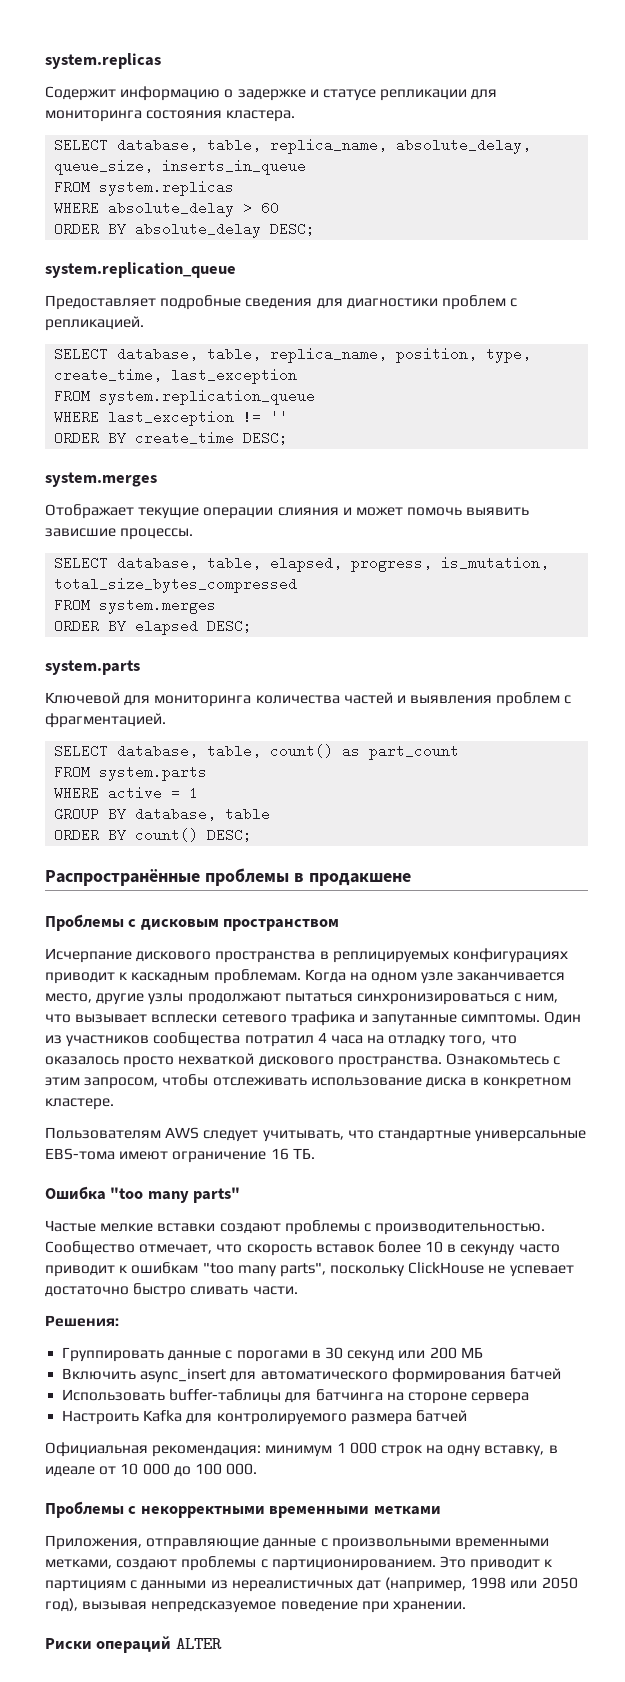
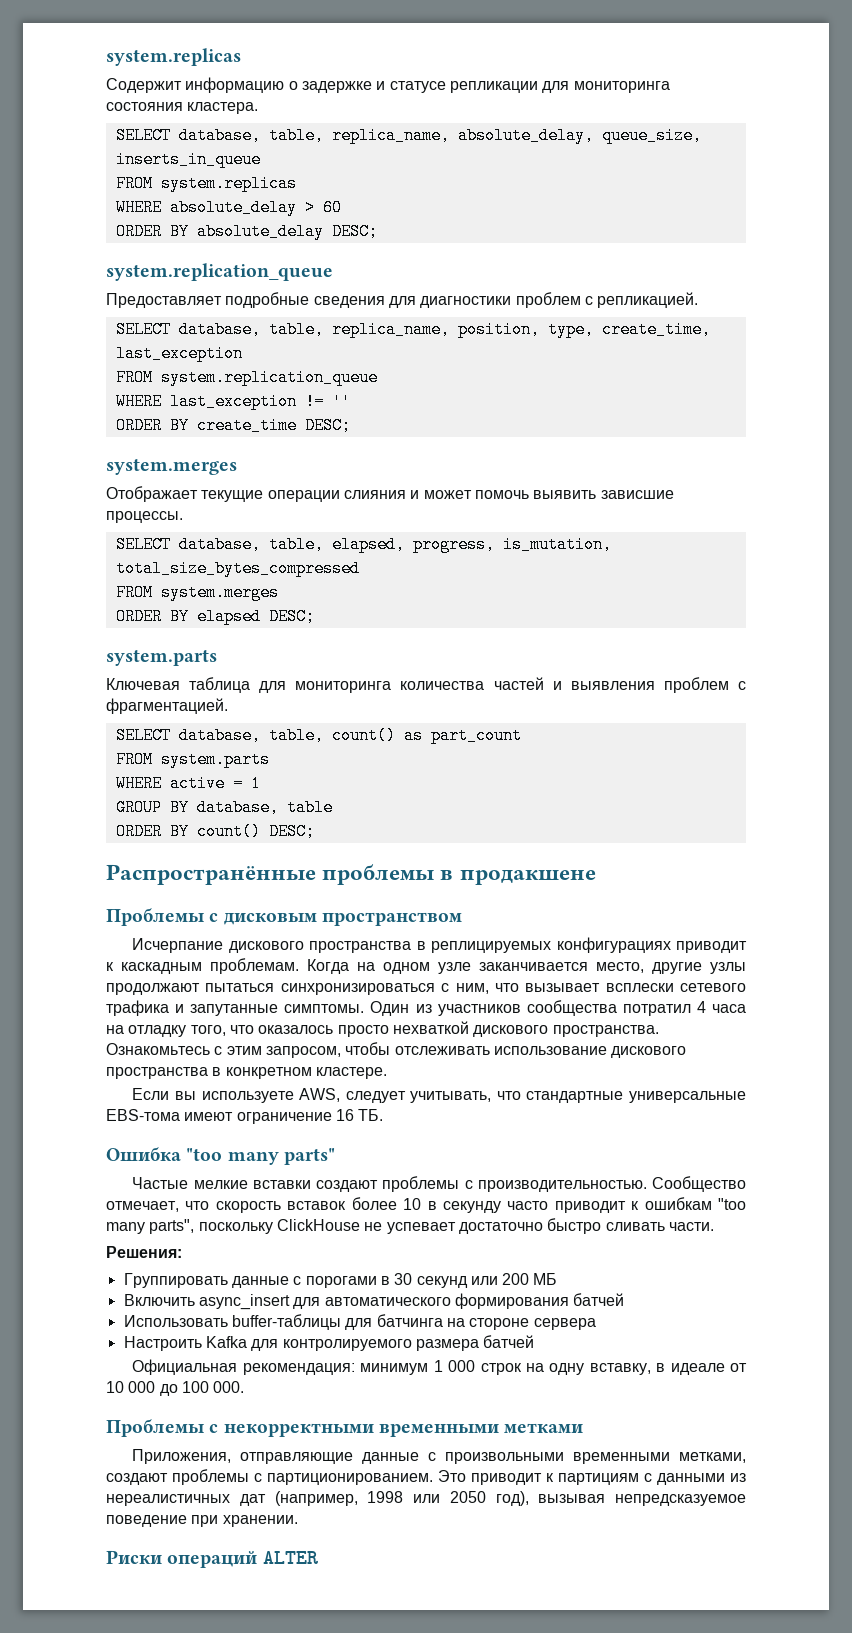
- Ключевой для мониторинга количества частей и выявления проблем с фрагментацией.
+ Ключевая таблица для мониторинга количества частей и выявления проблем с фрагментацией.
- Ознакомьтесь с этим запросом, чтобы отслеживать использование диска в конкретном кластере.
+ Ознакомьтесь с этим запросом, чтобы отслеживать использование дискового пространства в конкретном кластере.
- Пользователям AWS следует учитывать, что стандартные универсальные EBS-тома имеют ограничение 16 ТБ.
+ Если вы используете AWS, следует учитывать, что стандартные универсальные EBS-тома имеют ограничение 16 ТБ.

